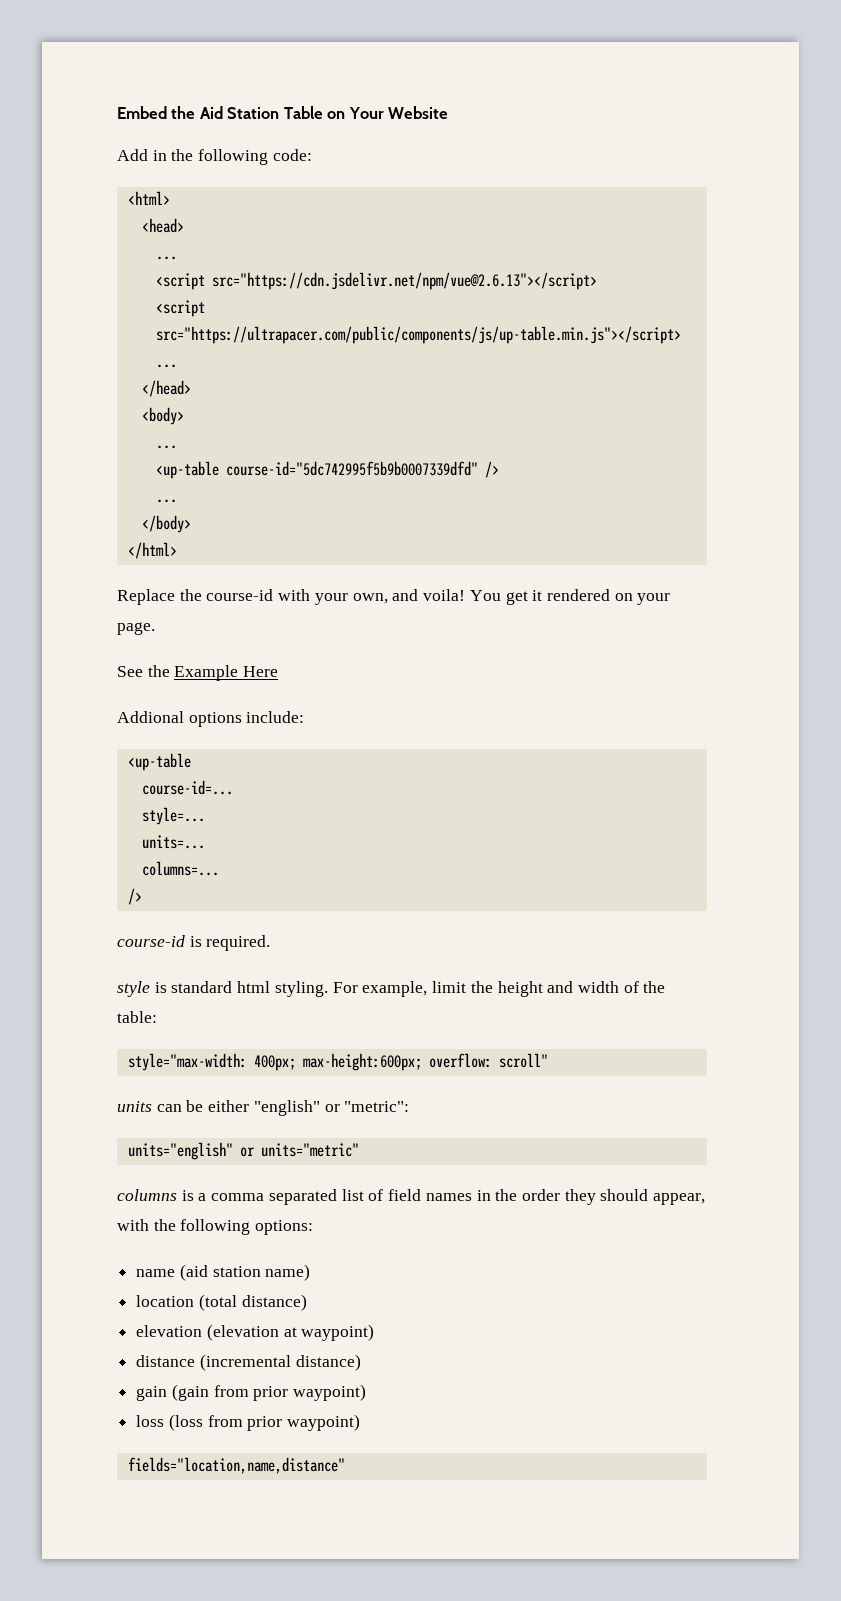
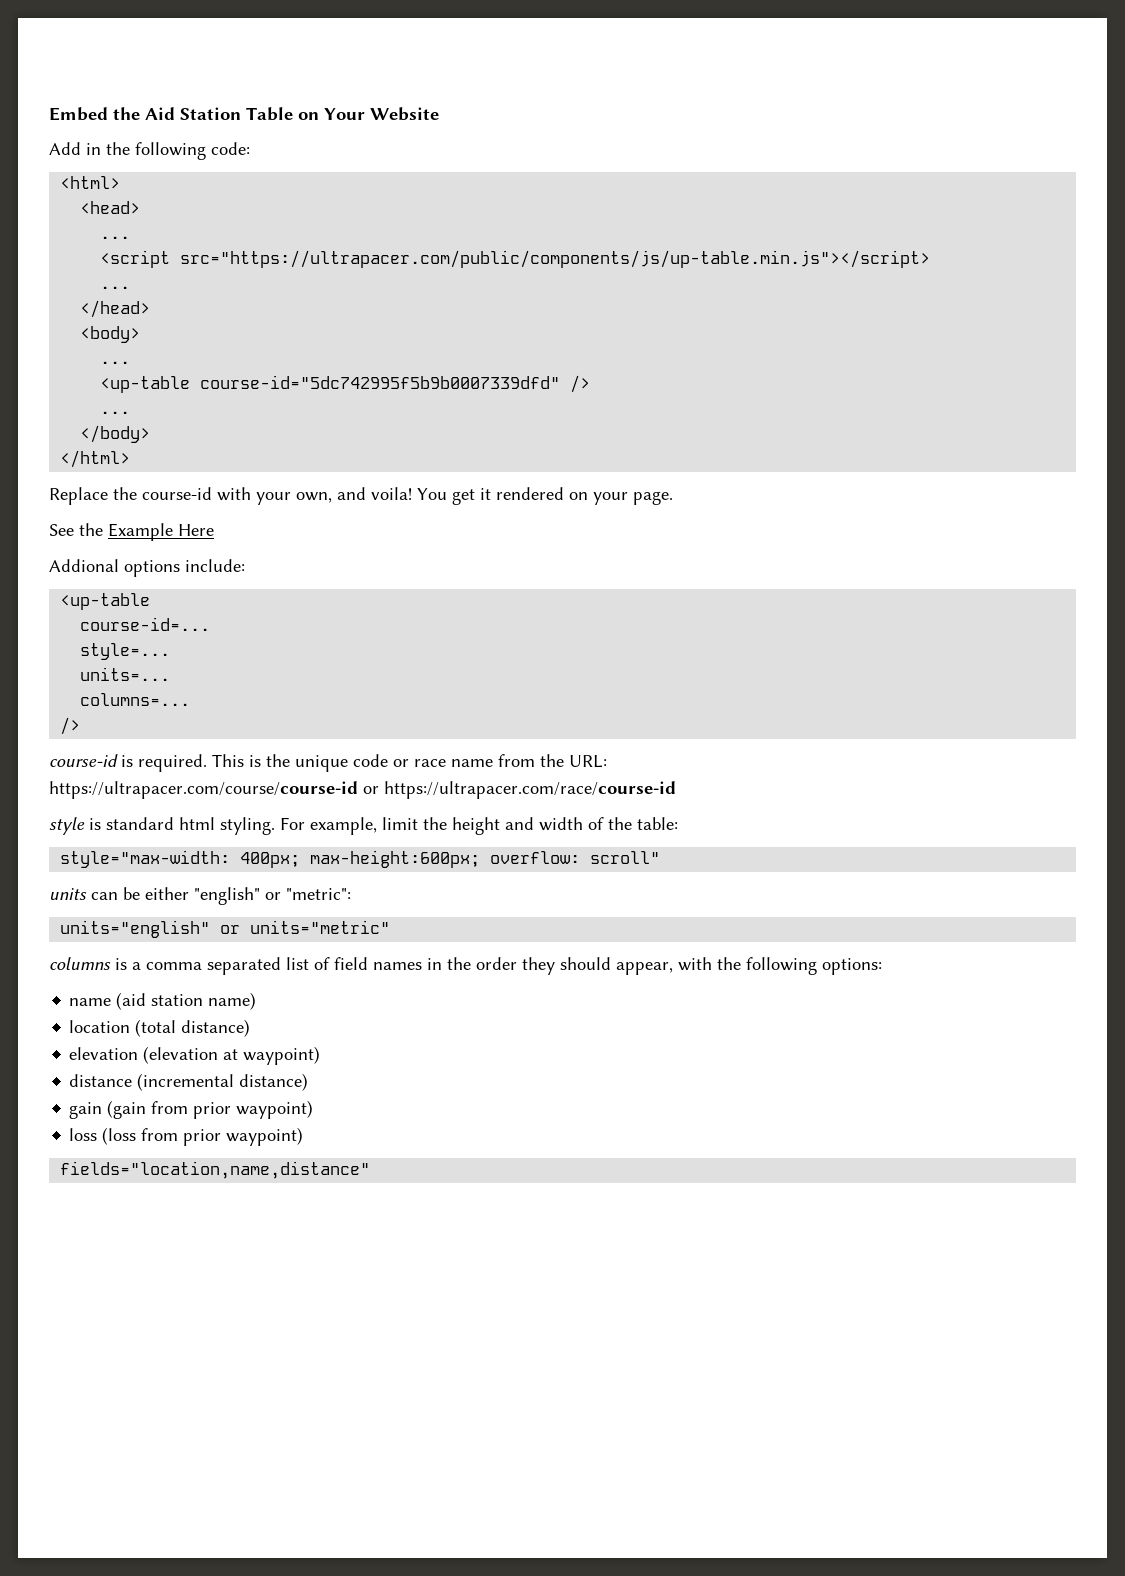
- <script src="https://cdn.jsdelivr.net/npm/vue@2.6.13"></script>
+ This is the unique code or race name from the URL:
+ https://ultrapacer.com/course/course-id or https://ultrapacer.com/race/course-id

